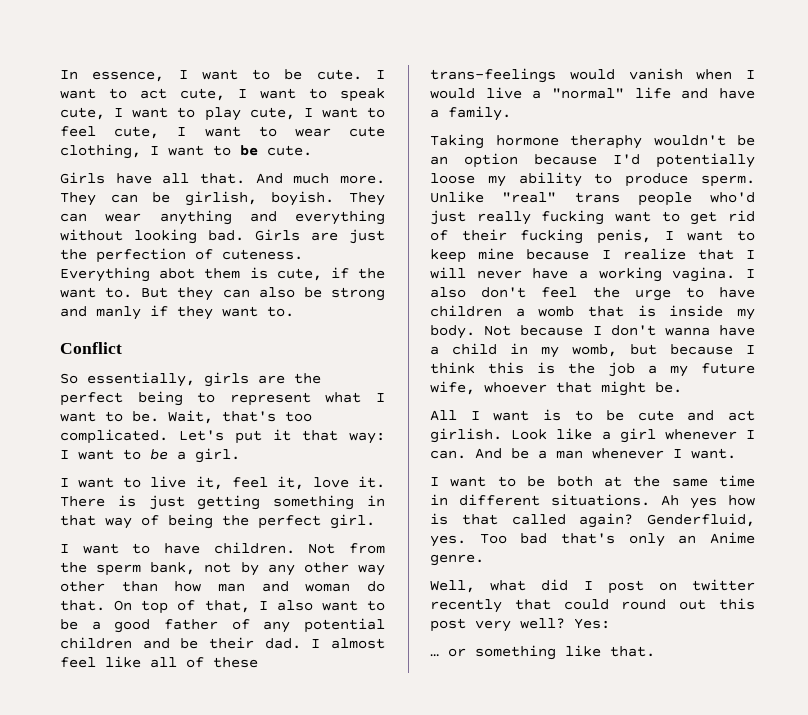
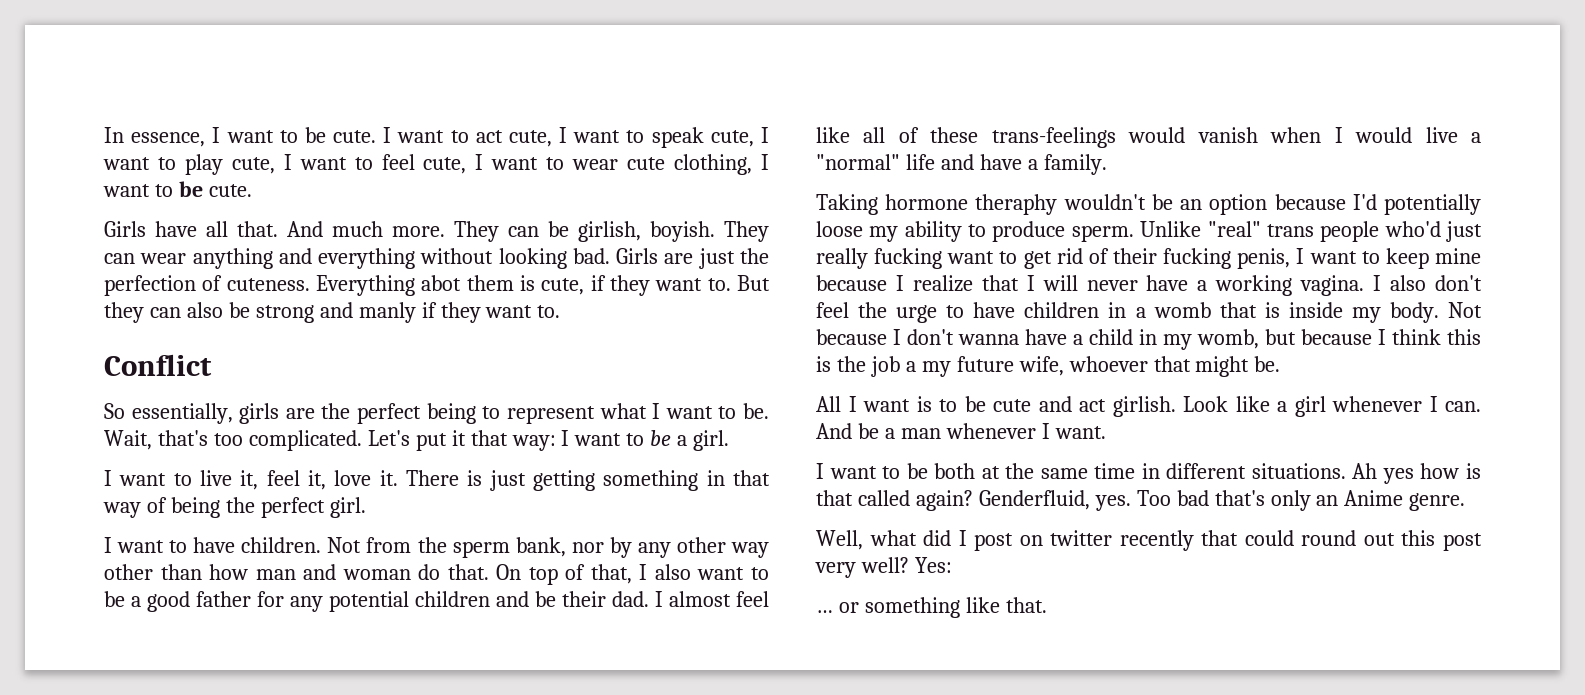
- Everything abot them is cute, if the want to.
+ Everything abot them is cute, if they want to.
- Not from the sperm bank, not by any other way other than how man and woman do that.
+ Not from the sperm bank, nor by any other way other than how man and woman do that.
- On top of that, I also want to be a good father of any potential children and be their dad.
+ On top of that, I also want to be a good father for any potential children and be their dad.
- I also don't feel the urge to have children a womb that is inside my body.
+ I also don't feel the urge to have children in a womb that is inside my body.

